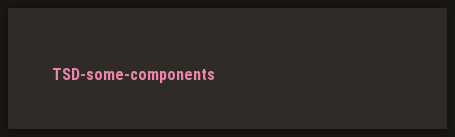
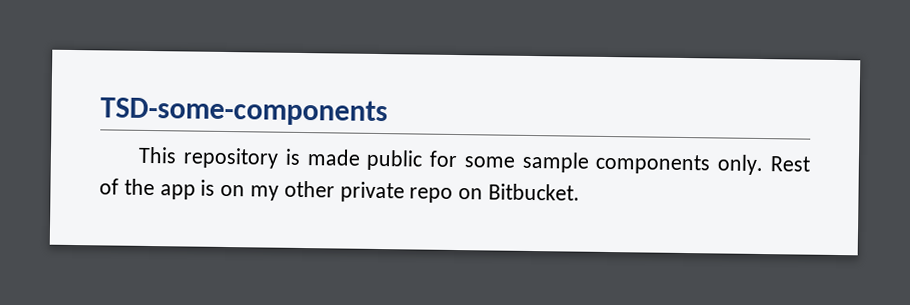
+ This repository is made public for some sample components only. Rest of the app is on my other private repo on Bitbucket.

